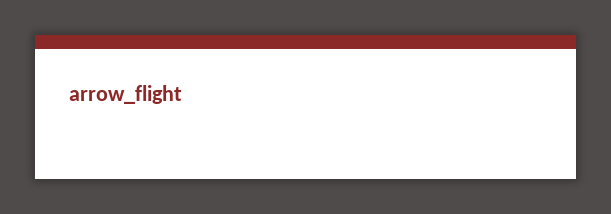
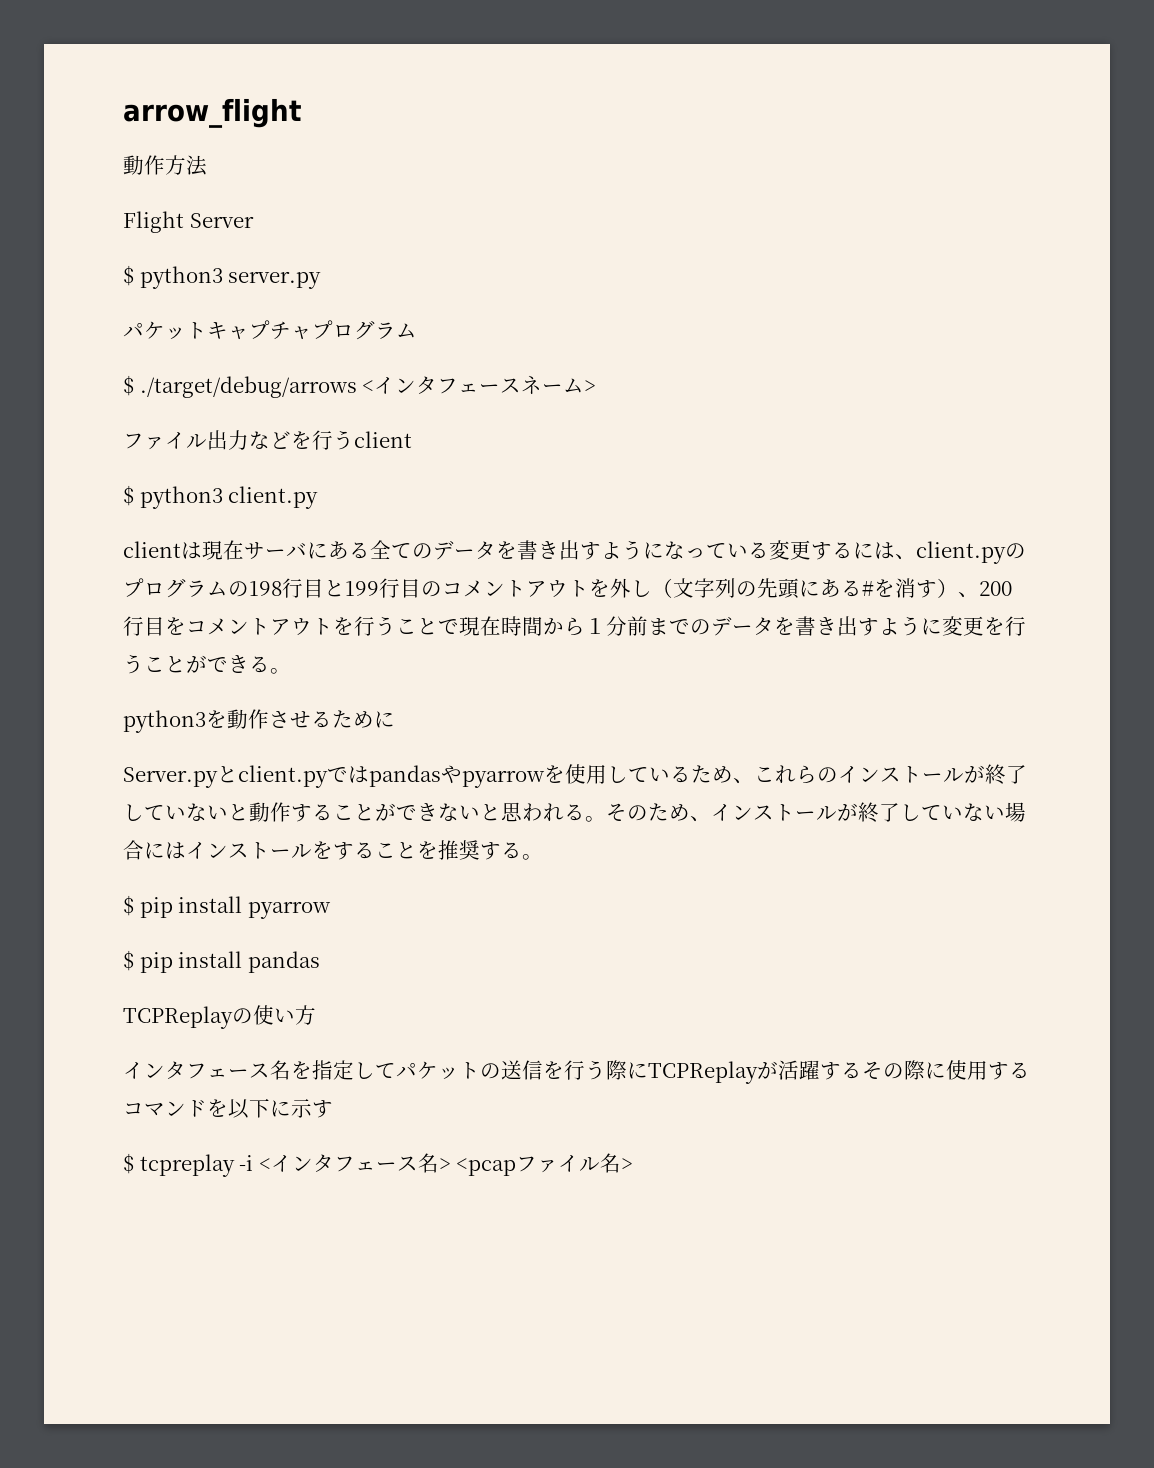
+ 動作方法
+ Flight Server
+ $ python3 server.py
+ パケットキャプチャプログラム
+ $ ./target/debug/arrows <インタフェースネーム>
+ ファイル出力などを行うclient
+ $ python3 client.py
+ clientは現在サーバにある全てのデータを書き出すようになっている変更するには、client.pyのプログラムの198行目と199行目のコメントアウトを外し（文字列の先頭にある#を消す）、200行目をコメントアウトを行うことで現在時間から１分前までのデータを書き出すように変更を行うことができる。
+ python3を動作させるために
+ Server.pyとclient.pyではpandasやpyarrowを使用しているため、これらのインストールが終了していないと動作することができないと思われる。そのため、インストールが終了していない場合にはインストールをすることを推奨する。
+ $ pip install pyarrow
+ $ pip install pandas
+ TCPReplayの使い方
+ インタフェース名を指定してパケットの送信を行う際にTCPReplayが活躍するその際に使用するコマンドを以下に示す
+ $ tcpreplay -i <インタフェース名> <pcapファイル名>

